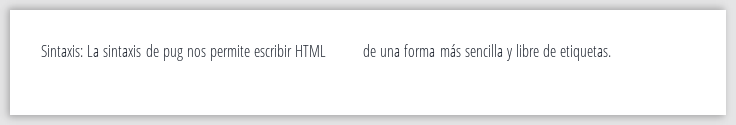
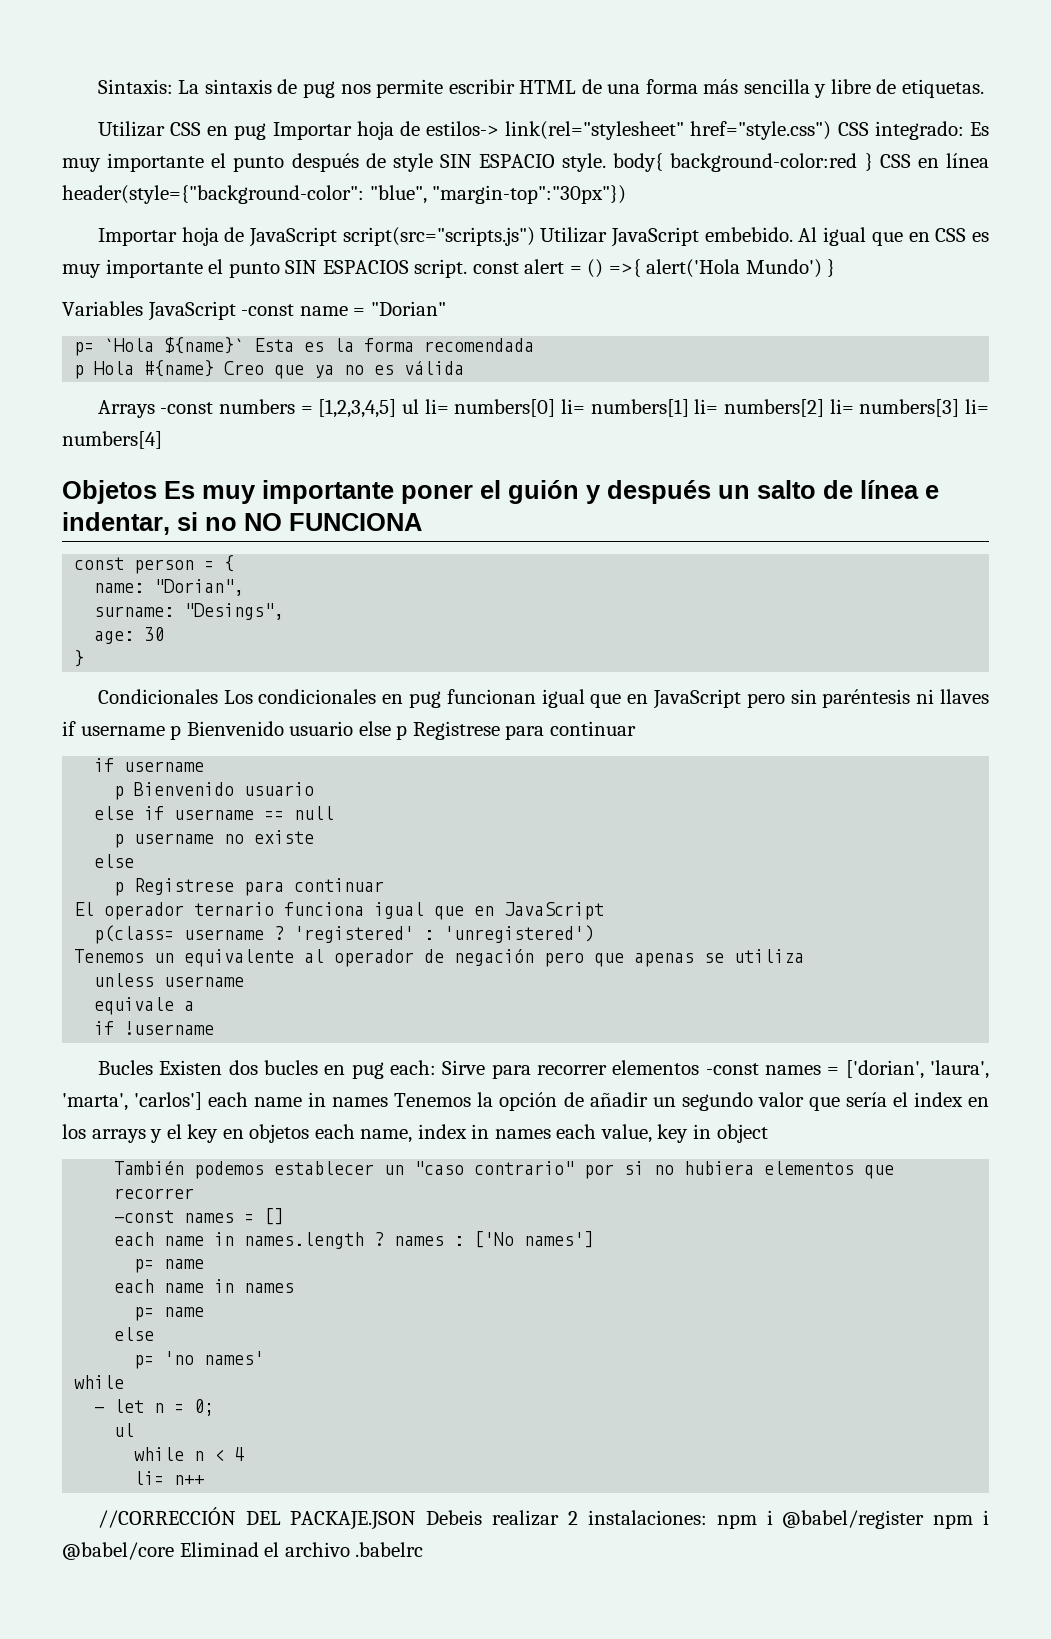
+ Utilizar CSS en pug Importar hoja de estilos-> link(rel="stylesheet" href="style.css") CSS integrado: Es muy importante el punto después de style SIN ESPACIO style. body{ background-color:red } CSS en línea header(style={"background-color": "blue", "margin-top":"30px"})
+ Importar hoja de JavaScript script(src="scripts.js") Utilizar JavaScript embebido. Al igual que en CSS es muy importante el punto SIN ESPACIOS script. const alert = () =>{ alert('Hola Mundo') }
+ Variables JavaScript -const name = "Dorian"
+ p= `Hola ${name}` Esta es la forma recomendada
+ p Hola #{name} Creo que ya no es válida
+ Arrays -const numbers = [1,2,3,4,5] ul li= numbers[0] li= numbers[1] li= numbers[2] li= numbers[3] li= numbers[4]
+ Objetos Es muy importante poner el guión y después un salto de línea e indentar, si no NO FUNCIONA
+ const person = {
+ name: "Dorian",
+ surname: "Desings",
+ age: 30
+ }
+ Condicionales Los condicionales en pug funcionan igual que en JavaScript pero sin paréntesis ni llaves if username p Bienvenido usuario else p Registrese para continuar
+ if username
+ p Bienvenido usuario
+ else if username == null
+ p username no existe
+ else
+ p Registrese para continuar
+ El operador ternario funciona igual que en JavaScript
+ p(class= username ? 'registered' : 'unregistered')
+ Tenemos un equivalente al operador de negación pero que apenas se utiliza
+ unless username
+ equivale a
+ if !username
+ Bucles Existen dos bucles en pug each: Sirve para recorrer elementos -const names = ['dorian', 'laura', 'marta', 'carlos'] each name in names Tenemos la opción de añadir un segundo valor que sería el index en los arrays y el key en objetos each name, index in names each value, key in object
+ También podemos establecer un "caso contrario" por si no hubiera elementos que recorrer
+ -const names = []
+ each name in names.length ? names : ['No names']
+ p= name
+ each name in names
+ p= name
+ else
+ p= 'no names'
+ while
+ - let n = 0;
+ ul
+ while n < 4
+ li= n++
+ //CORRECCIÓN DEL PACKAJE.JSON Debeis realizar 2 instalaciones: npm i @babel/register npm i @babel/core Eliminad el archivo .babelrc

